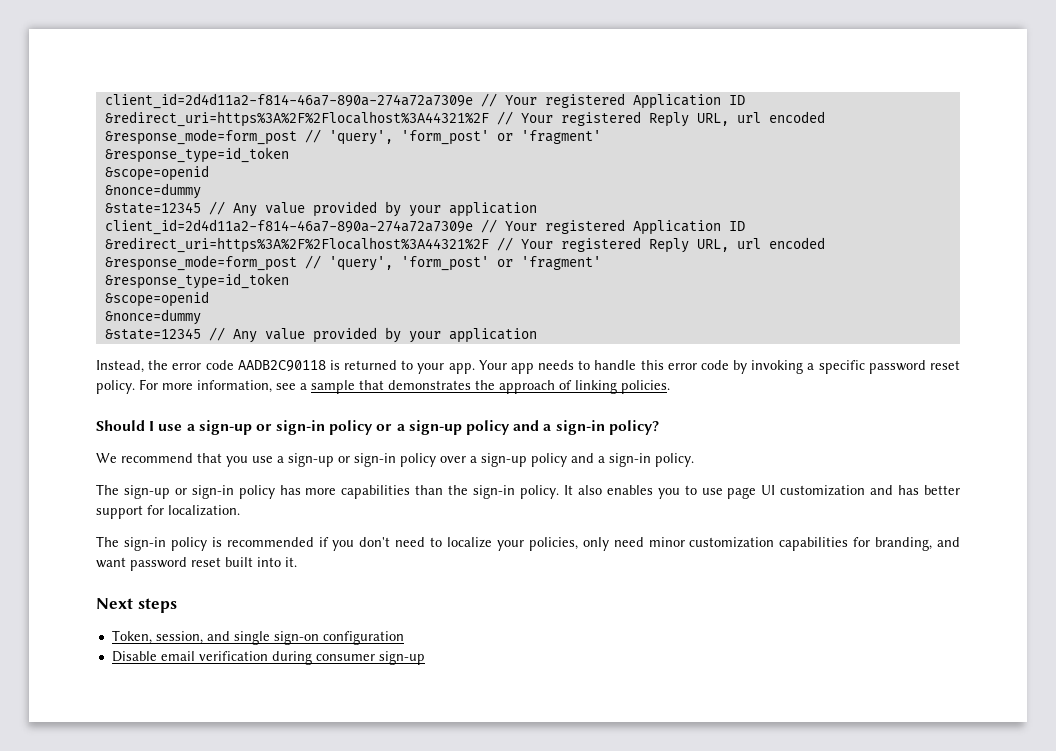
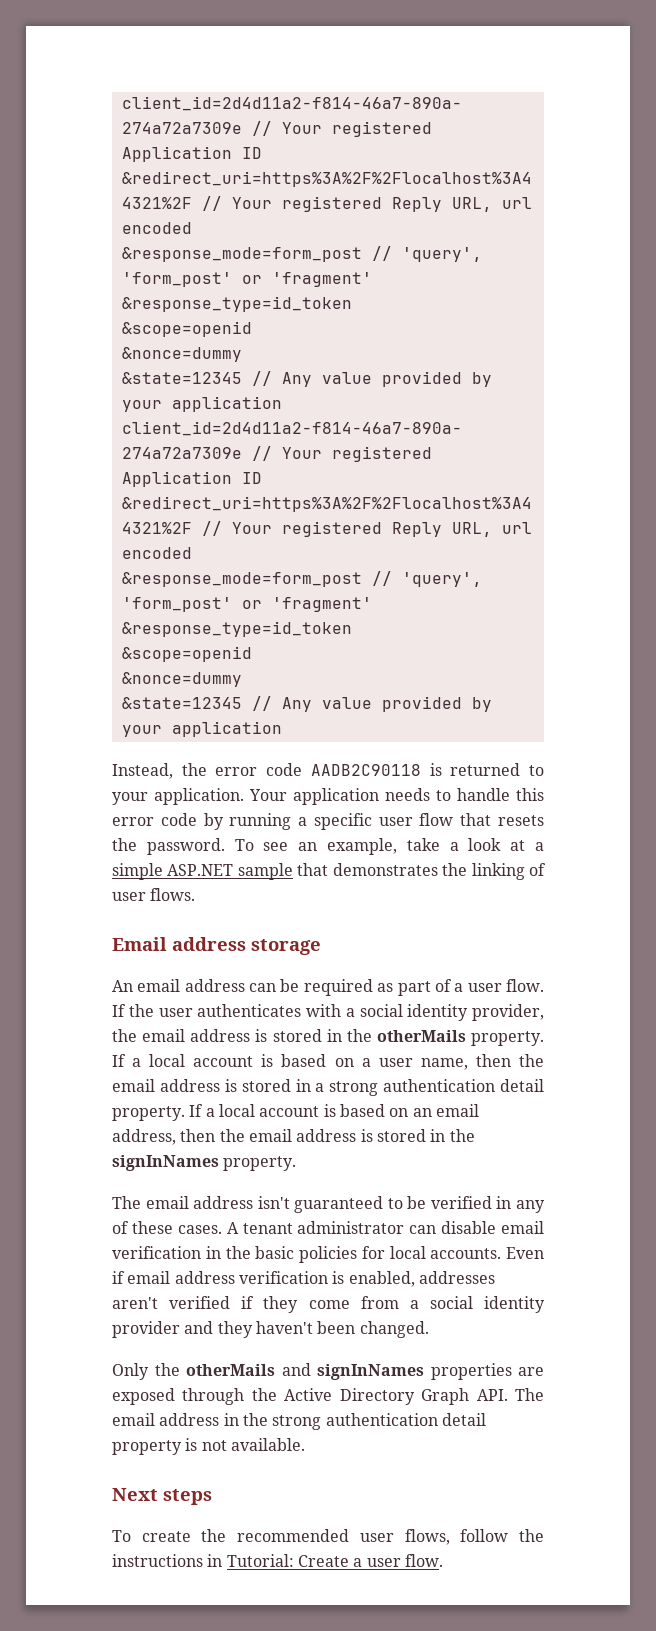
- Instead, the error code AADB2C90118 is returned to your app. Your app needs to handle this error code by invoking a specific password reset policy. For more information, see a sample that demonstrates the approach of linking policies.
- Should I use a sign-up or sign-in policy or a sign-up policy and a sign-in policy?
- We recommend that you use a sign-up or sign-in policy over a sign-up policy and a sign-in policy.
- The sign-up or sign-in policy has more capabilities than the sign-in policy. It also enables you to use page UI customization and has better support for localization.
- The sign-in policy is recommended if you don't need to localize your policies, only need minor customization capabilities for branding, and want password reset built into it.
+ Instead, the error code AADB2C90118 is returned to your application. Your application needs to handle this error code by running a specific user flow that resets the password. To see an example, take a look at a simple ASP.NET sample that demonstrates the linking of user flows.
+ Email address storage
+ An email address can be required as part of a user flow. If the user authenticates with a social identity provider, the email address is stored in the otherMails property. If a local account is based on a user name, then the email address is stored in a strong authentication detail property. If a local account is based on an email address, then the email address is stored in the signInNames property.
+ The email address isn't guaranteed to be verified in any of these cases. A tenant administrator can disable email verification in the basic policies for local accounts. Even if email address verification is enabled, addresses aren't verified if they come from a social identity provider and they haven't been changed.
+ Only the otherMails and signInNames properties are exposed through the Active Directory Graph API. The email address in the strong authentication detail property is not available.
  Next steps
- Token, session, and single sign-on configuration
- Disable email verification during consumer sign-up
+ To create the recommended user flows, follow the instructions in Tutorial: Create a user flow.

